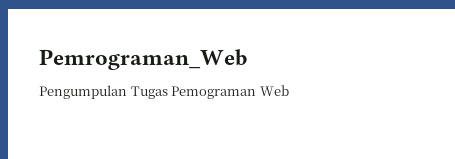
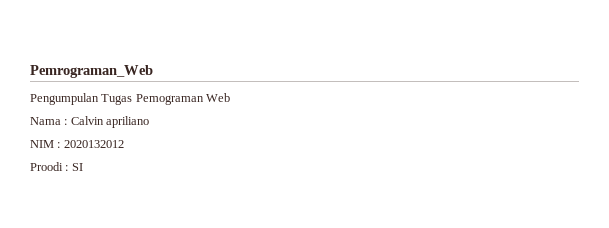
+ Nama : Calvin apriliano
+ NIM : 2020132012
+ Proodi : SI

